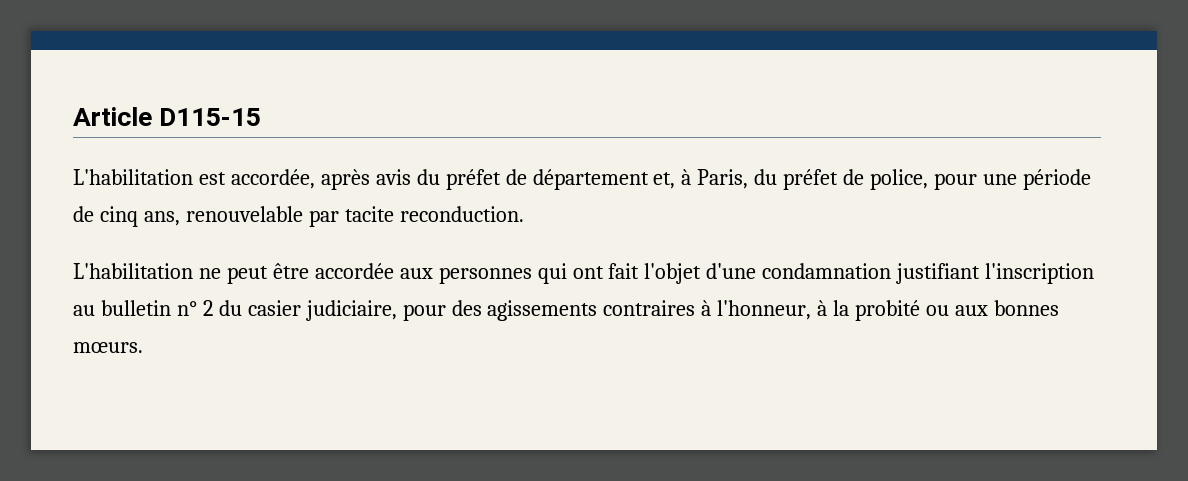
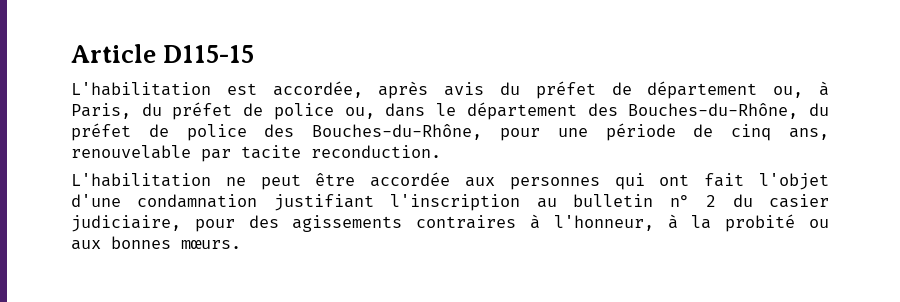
- L'habilitation est accordée, après avis du préfet de département et, à Paris, du préfet de police, pour une période de cinq ans, renouvelable par tacite reconduction.
+ L'habilitation est accordée, après avis du préfet de département ou, à Paris, du préfet de police ou, dans le département des Bouches-du-Rhône, du préfet de police des Bouches-du-Rhône, pour une période de cinq ans, renouvelable par tacite reconduction.

